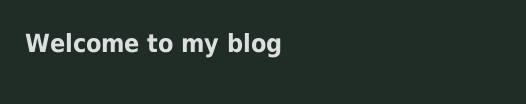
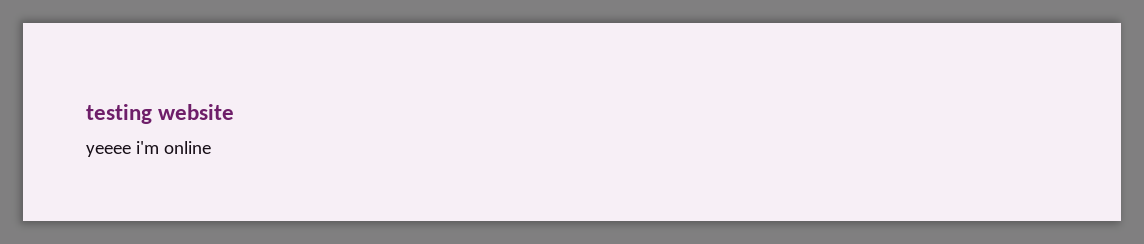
- Welcome to my blog
+ testing website
+ yeeee i'm online

